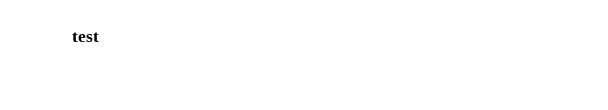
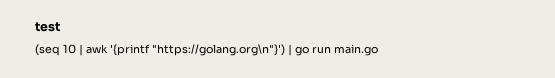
+ (seq 10 | awk '{printf "https://golang.org\n"}') | go run main.go

